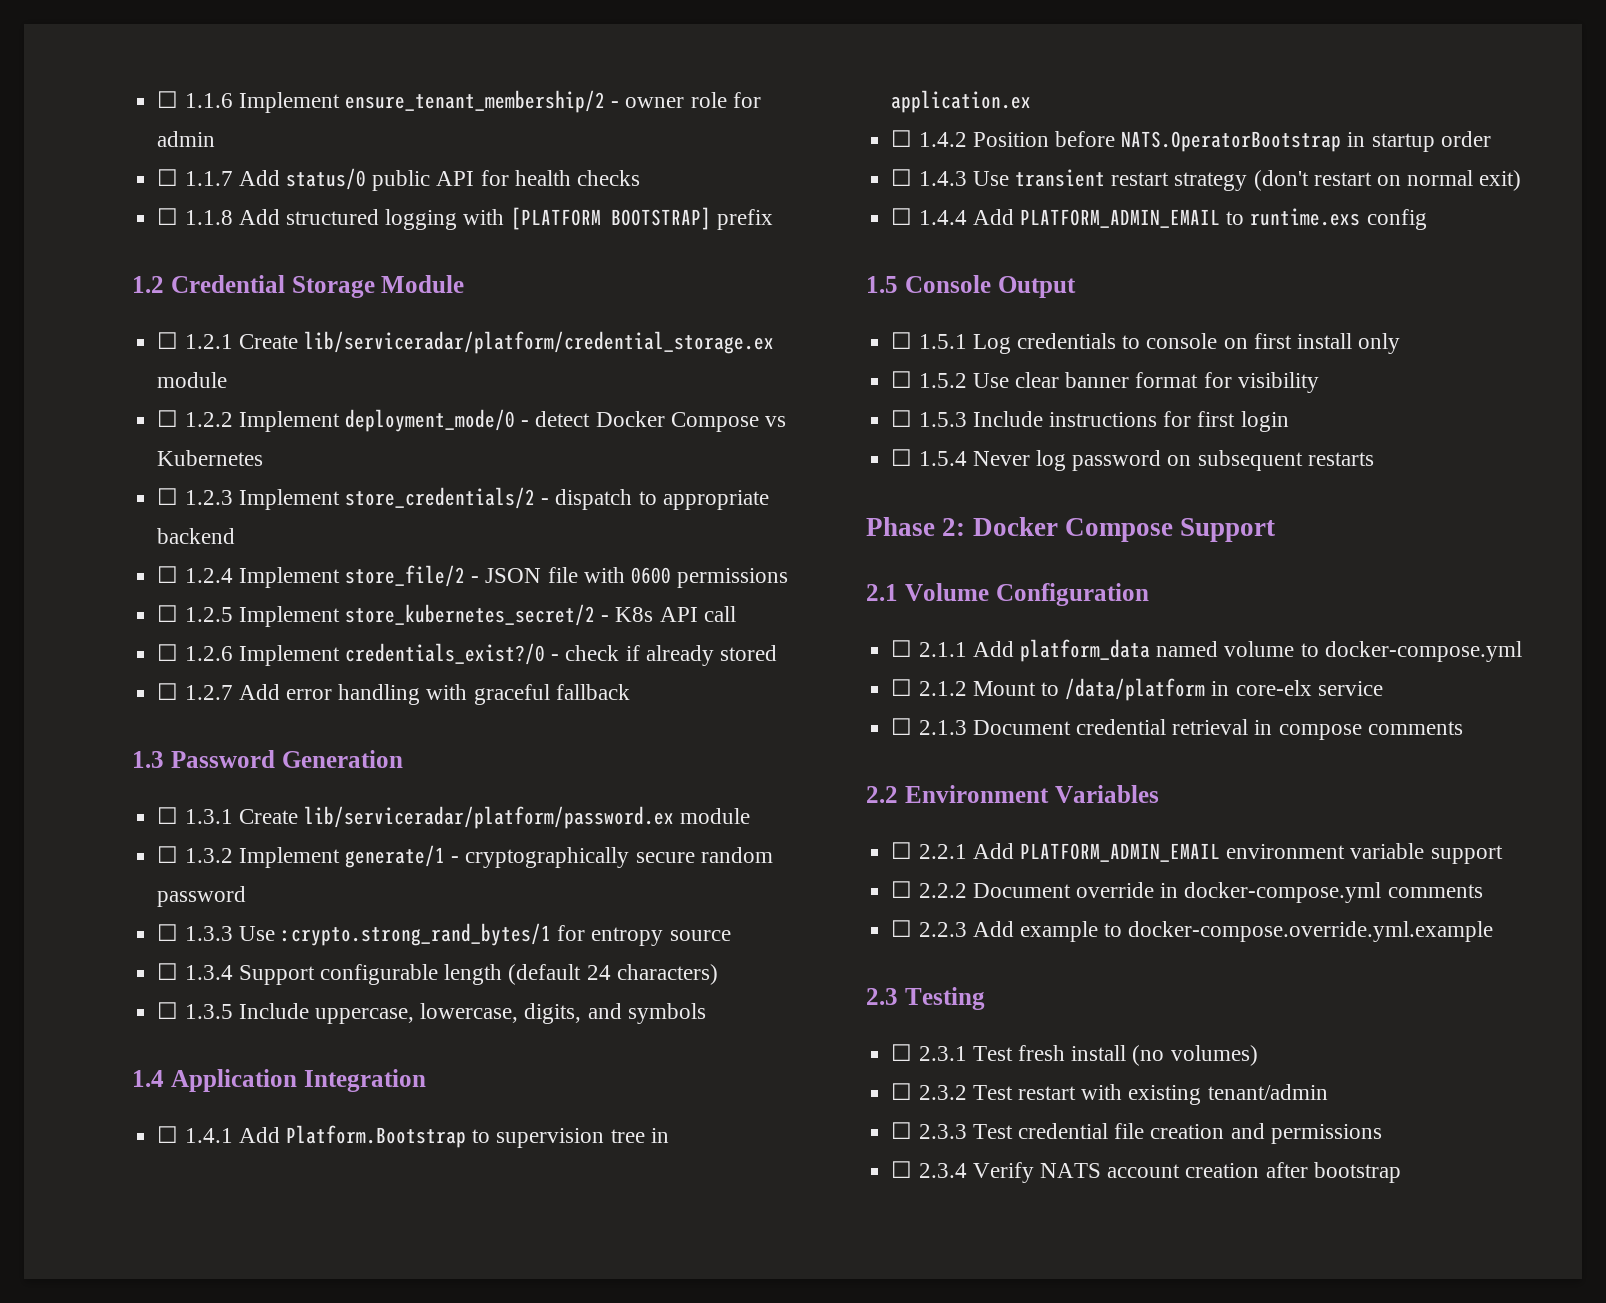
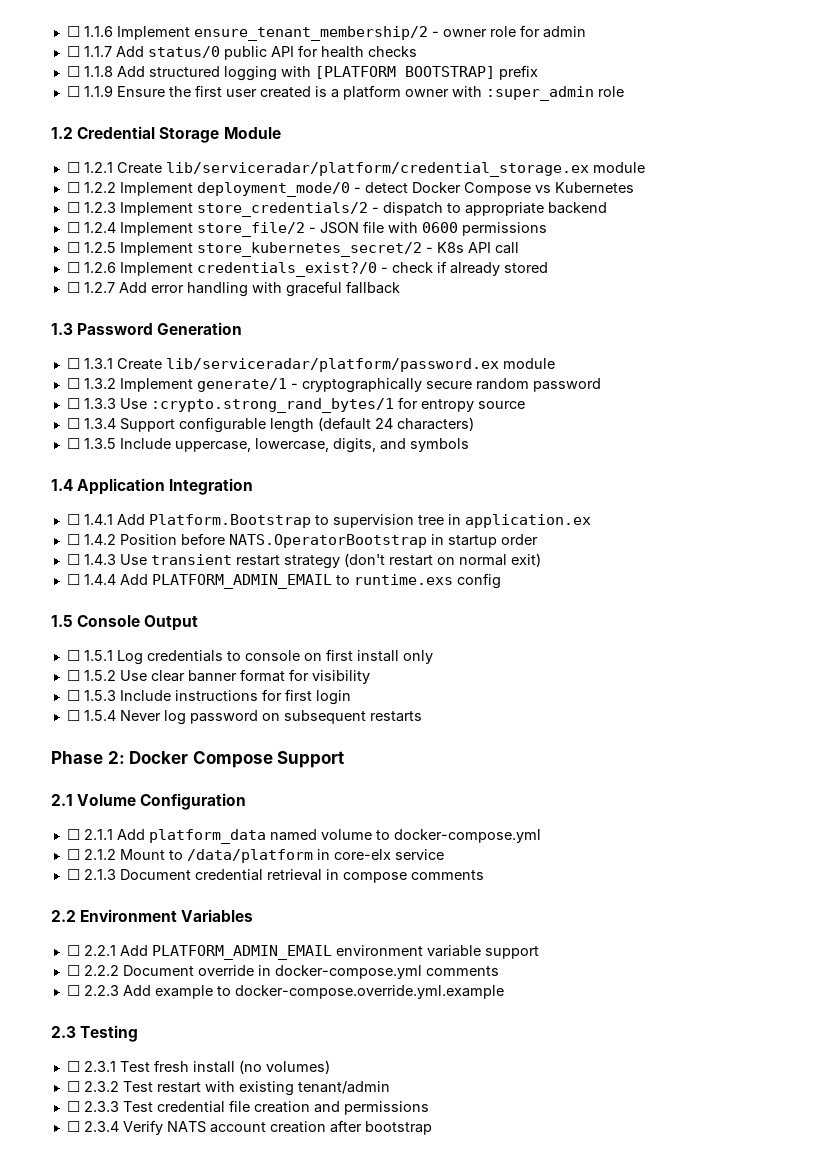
+ ☐ 1.1.9 Ensure the first user created is a platform owner with :super_admin role

